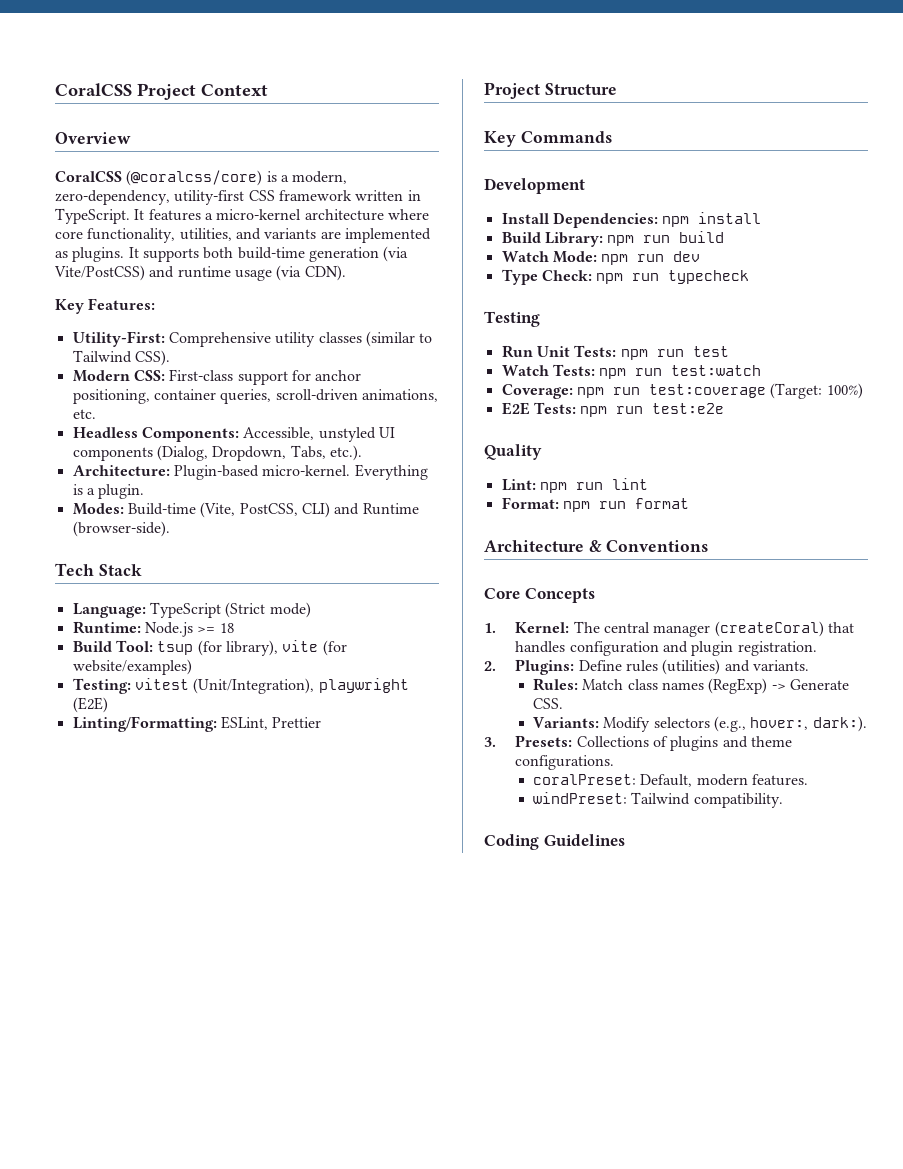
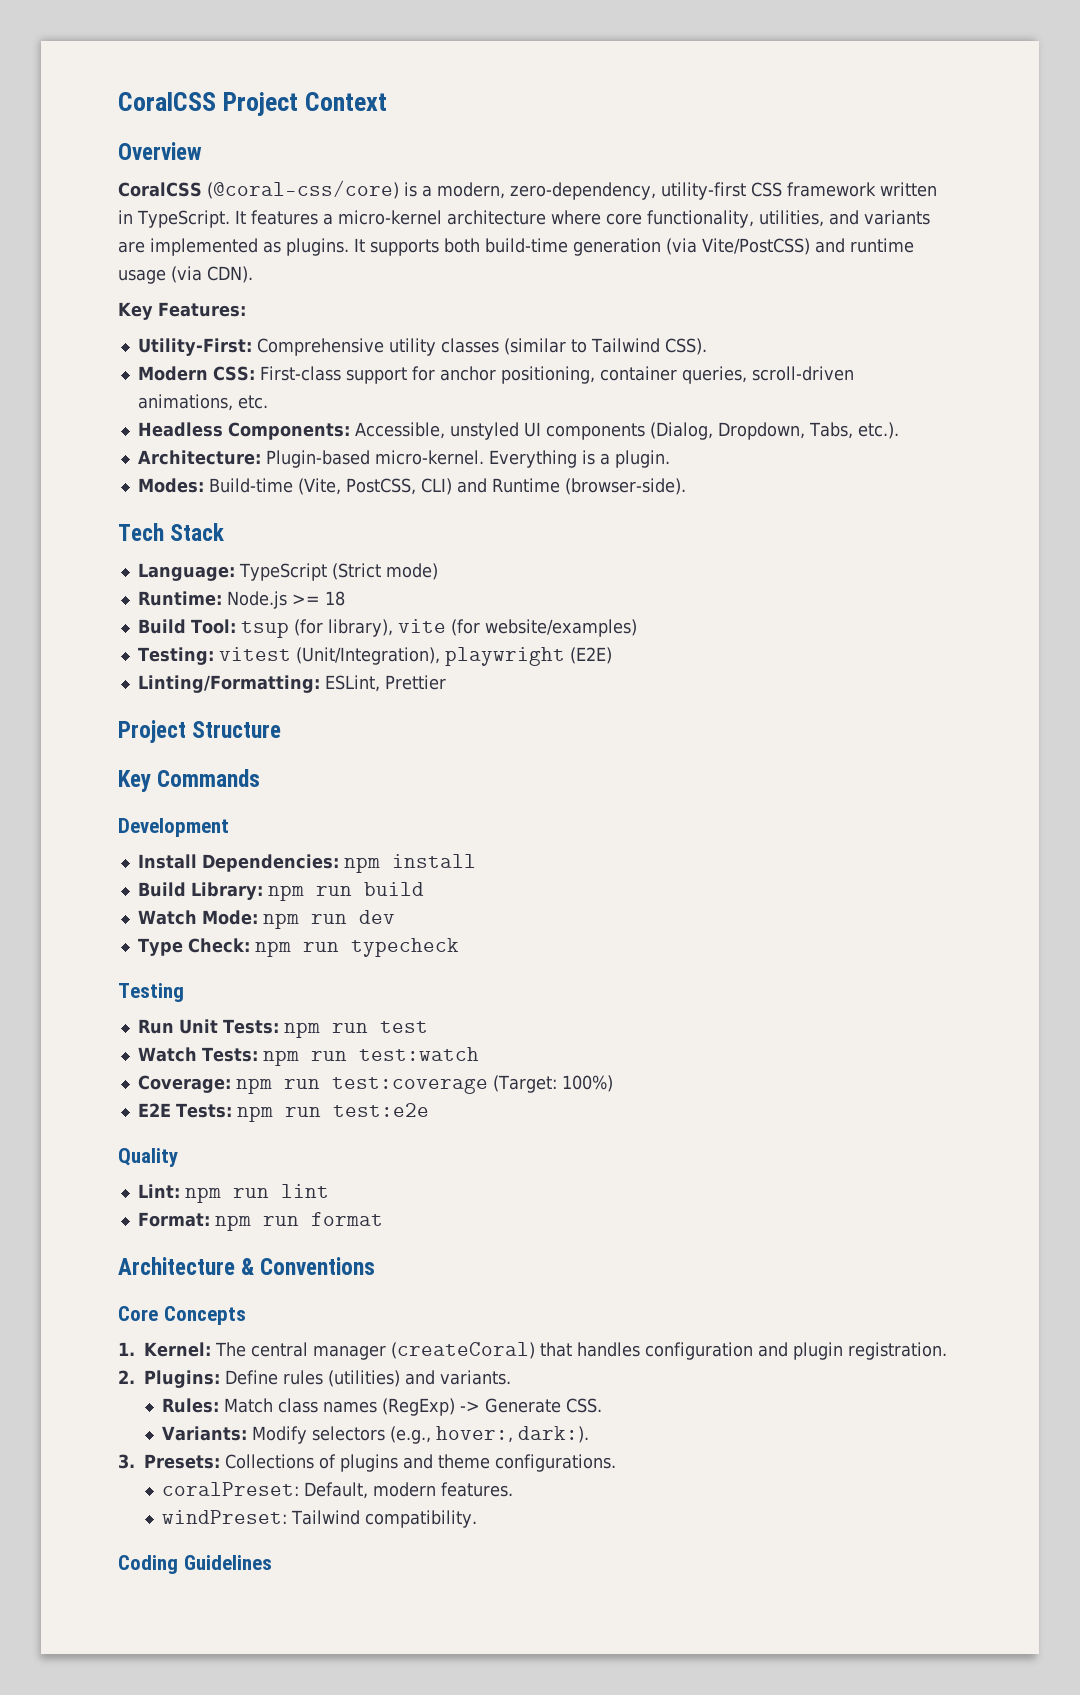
- CoralCSS (@coralcss/core) is a modern, zero-dependency, utility-first CSS framework written in TypeScript.
+ CoralCSS (@coral-css/core) is a modern, zero-dependency, utility-first CSS framework written in TypeScript.

